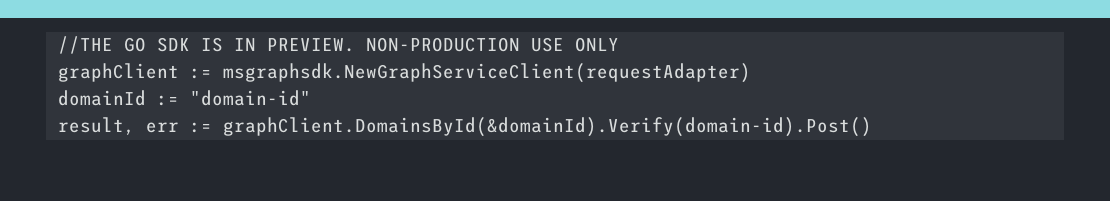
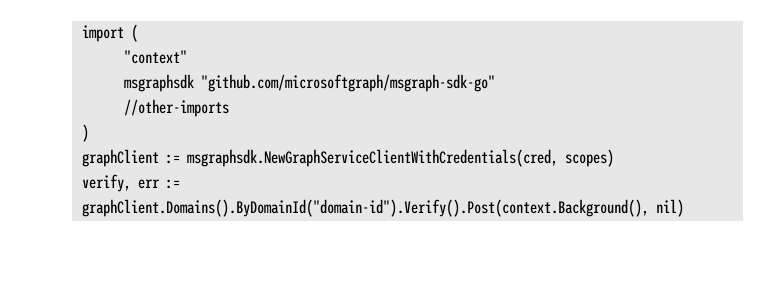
- //THE GO SDK IS IN PREVIEW. NON-PRODUCTION USE ONLY
- graphClient := msgraphsdk.NewGraphServiceClient(requestAdapter)
- domainId := "domain-id"
- result, err := graphClient.DomainsById(&domainId).Verify(domain-id).Post()
+ import (
+ "context"
+ msgraphsdk "github.com/microsoftgraph/msgraph-sdk-go"
+ //other-imports
+ )
+ graphClient := msgraphsdk.NewGraphServiceClientWithCredentials(cred, scopes)
+ verify, err := graphClient.Domains().ByDomainId("domain-id").Verify().Post(context.Background(), nil)

